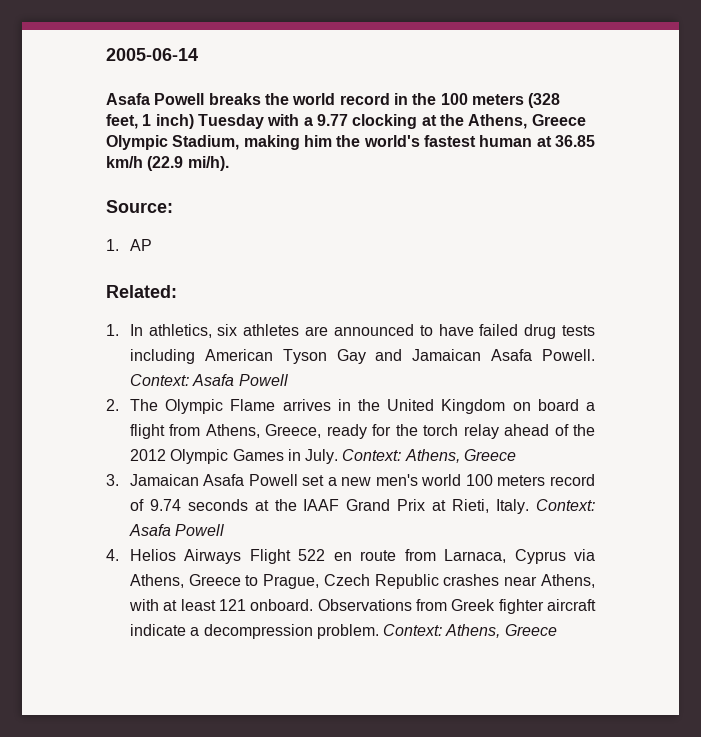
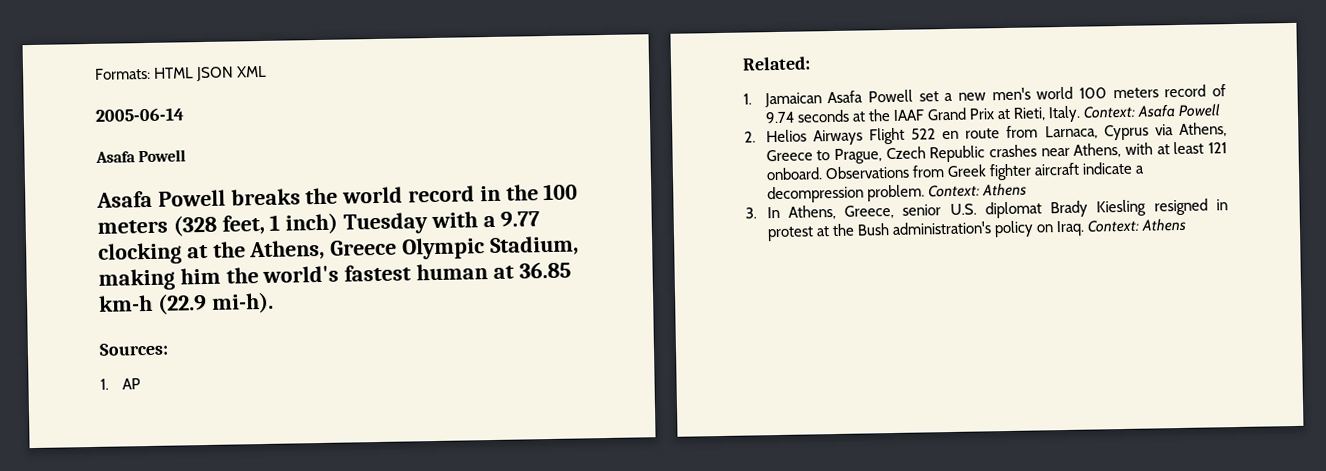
+ Formats: HTML JSON XML
  2005-06-14
- Asafa Powell breaks the world record in the 100 meters (328 feet, 1 inch) Tuesday with a 9.77 clocking at the Athens, Greece Olympic Stadium, making him the world's fastest human at 36.85 km/h (22.9 mi/h).
- Source:
+ Asafa Powell
+ Asafa Powell breaks the world record in the 100 meters (328 feet, 1 inch) Tuesday with a 9.77 clocking at the Athens, Greece Olympic Stadium, making him the world's fastest human at 36.85 km-h (22.9 mi-h).
+ Sources:
- 1. In athletics, six athletes are announced to have failed drug tests including American Tyson Gay and Jamaican Asafa Powell. Context: Asafa Powell
- 2. The Olympic Flame arrives in the United Kingdom on board a flight from Athens, Greece, ready for the torch relay ahead of the 2012 Olympic Games in July. Context: Athens, Greece
- 3. Jamaican Asafa Powell set a new men's world 100 meters record of 9.74 seconds at the IAAF Grand Prix at Rieti, Italy.
+ 1. Jamaican Asafa Powell set a new men's world 100 meters record of 9.74 seconds at the IAAF Grand Prix at Rieti, Italy.
- 4. Helios Airways Flight 522 en route from Larnaca, Cyprus via Athens, Greece to Prague, Czech Republic crashes near Athens, with at least 121 onboard.
+ 2. Helios Airways Flight 522 en route from Larnaca, Cyprus via Athens, Greece to Prague, Czech Republic crashes near Athens, with at least 121 onboard.
- Observations from Greek fighter aircraft indicate a decompression problem. Context: Athens, Greece
+ Observations from Greek fighter aircraft indicate a decompression problem. Context: Athens
+ 3. In Athens, Greece, senior U.S. diplomat Brady Kiesling resigned in protest at the Bush administration's policy on Iraq. Context: Athens

